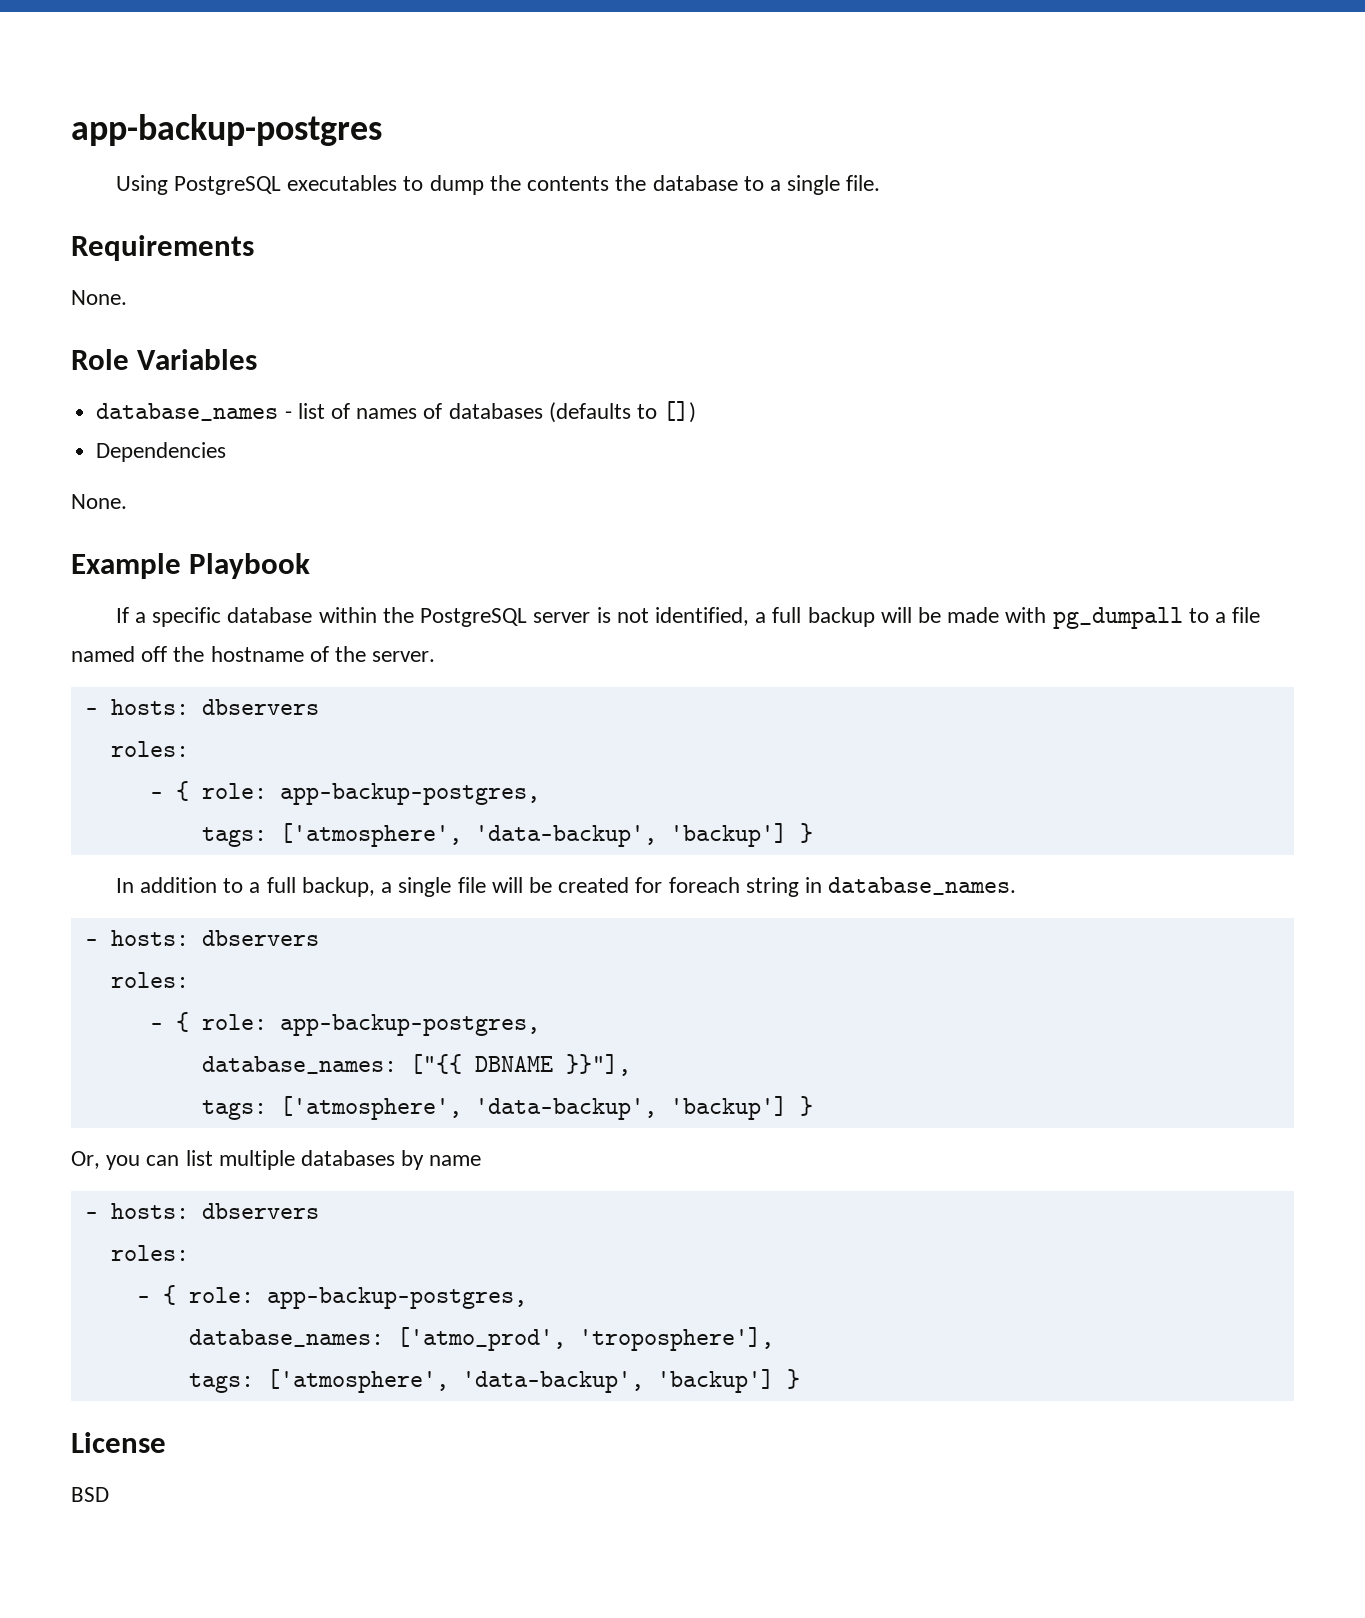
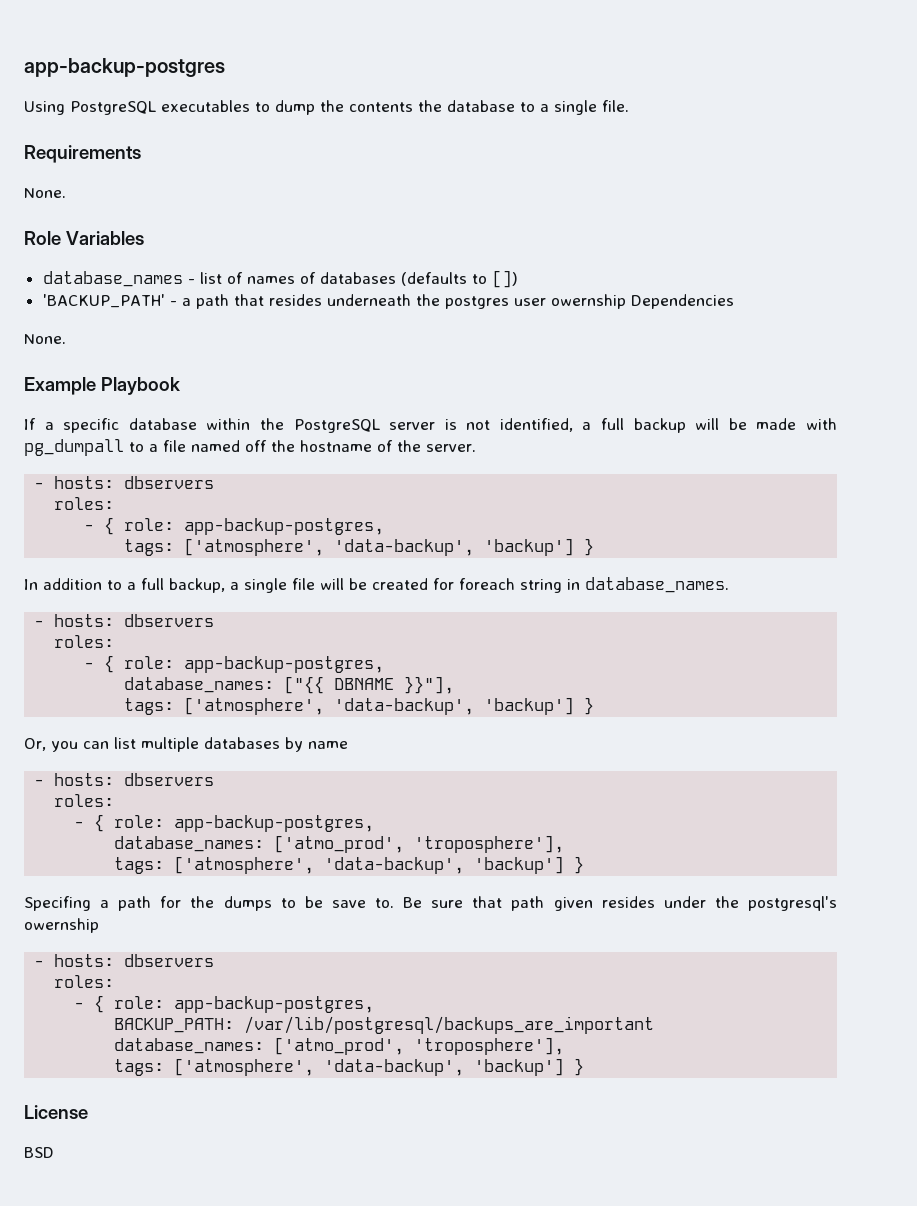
- Dependencies
+ 'BACKUP_PATH' - a path that resides underneath the postgres user owernship Dependencies
+ Specifing a path for the dumps to be save to. Be sure that path given resides under the postgresql's owernship
+ - hosts: dbservers
+ roles:
+ - { role: app-backup-postgres,
+ BACKUP_PATH: /var/lib/postgresql/backups_are_important
+ database_names: ['atmo_prod', 'troposphere'],
+ tags: ['atmosphere', 'data-backup', 'backup'] }

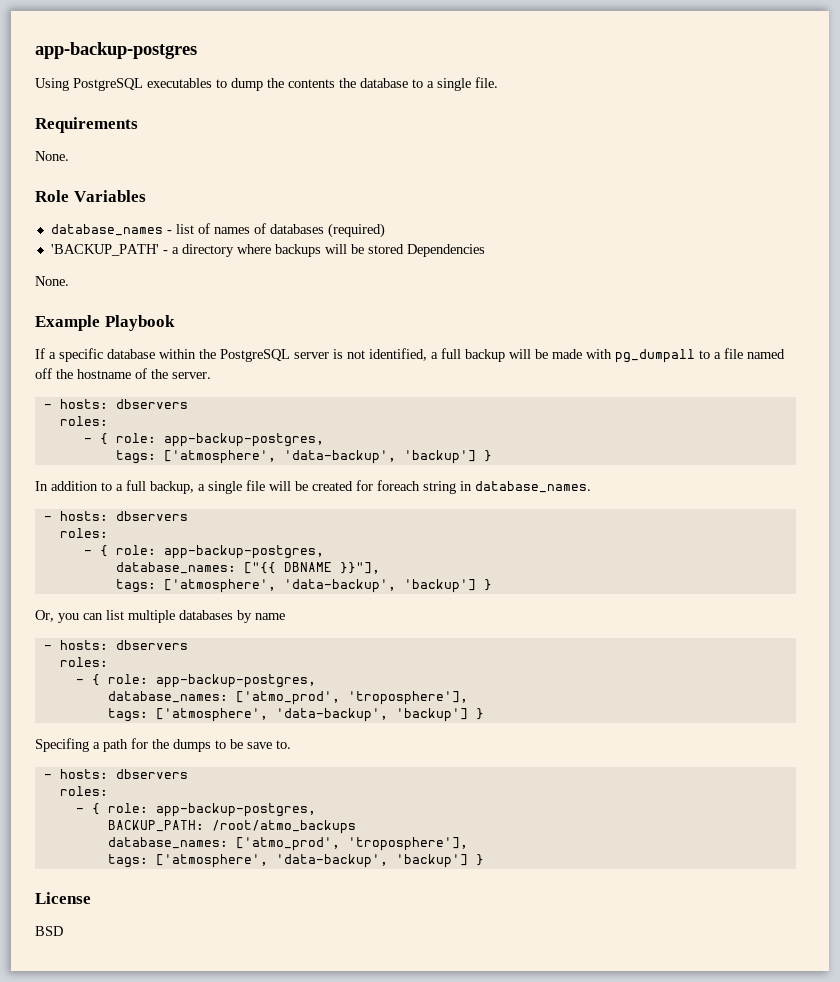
- database_names - list of names of databases (defaults to [])
+ database_names - list of names of databases (required)
- 'BACKUP_PATH' - a path that resides underneath the postgres user owernship Dependencies
+ 'BACKUP_PATH' - a directory where backups will be stored Dependencies
- Be sure that path given resides under the postgresql's owernship
- BACKUP_PATH: /var/lib/postgresql/backups_are_important
+ BACKUP_PATH: /root/atmo_backups

